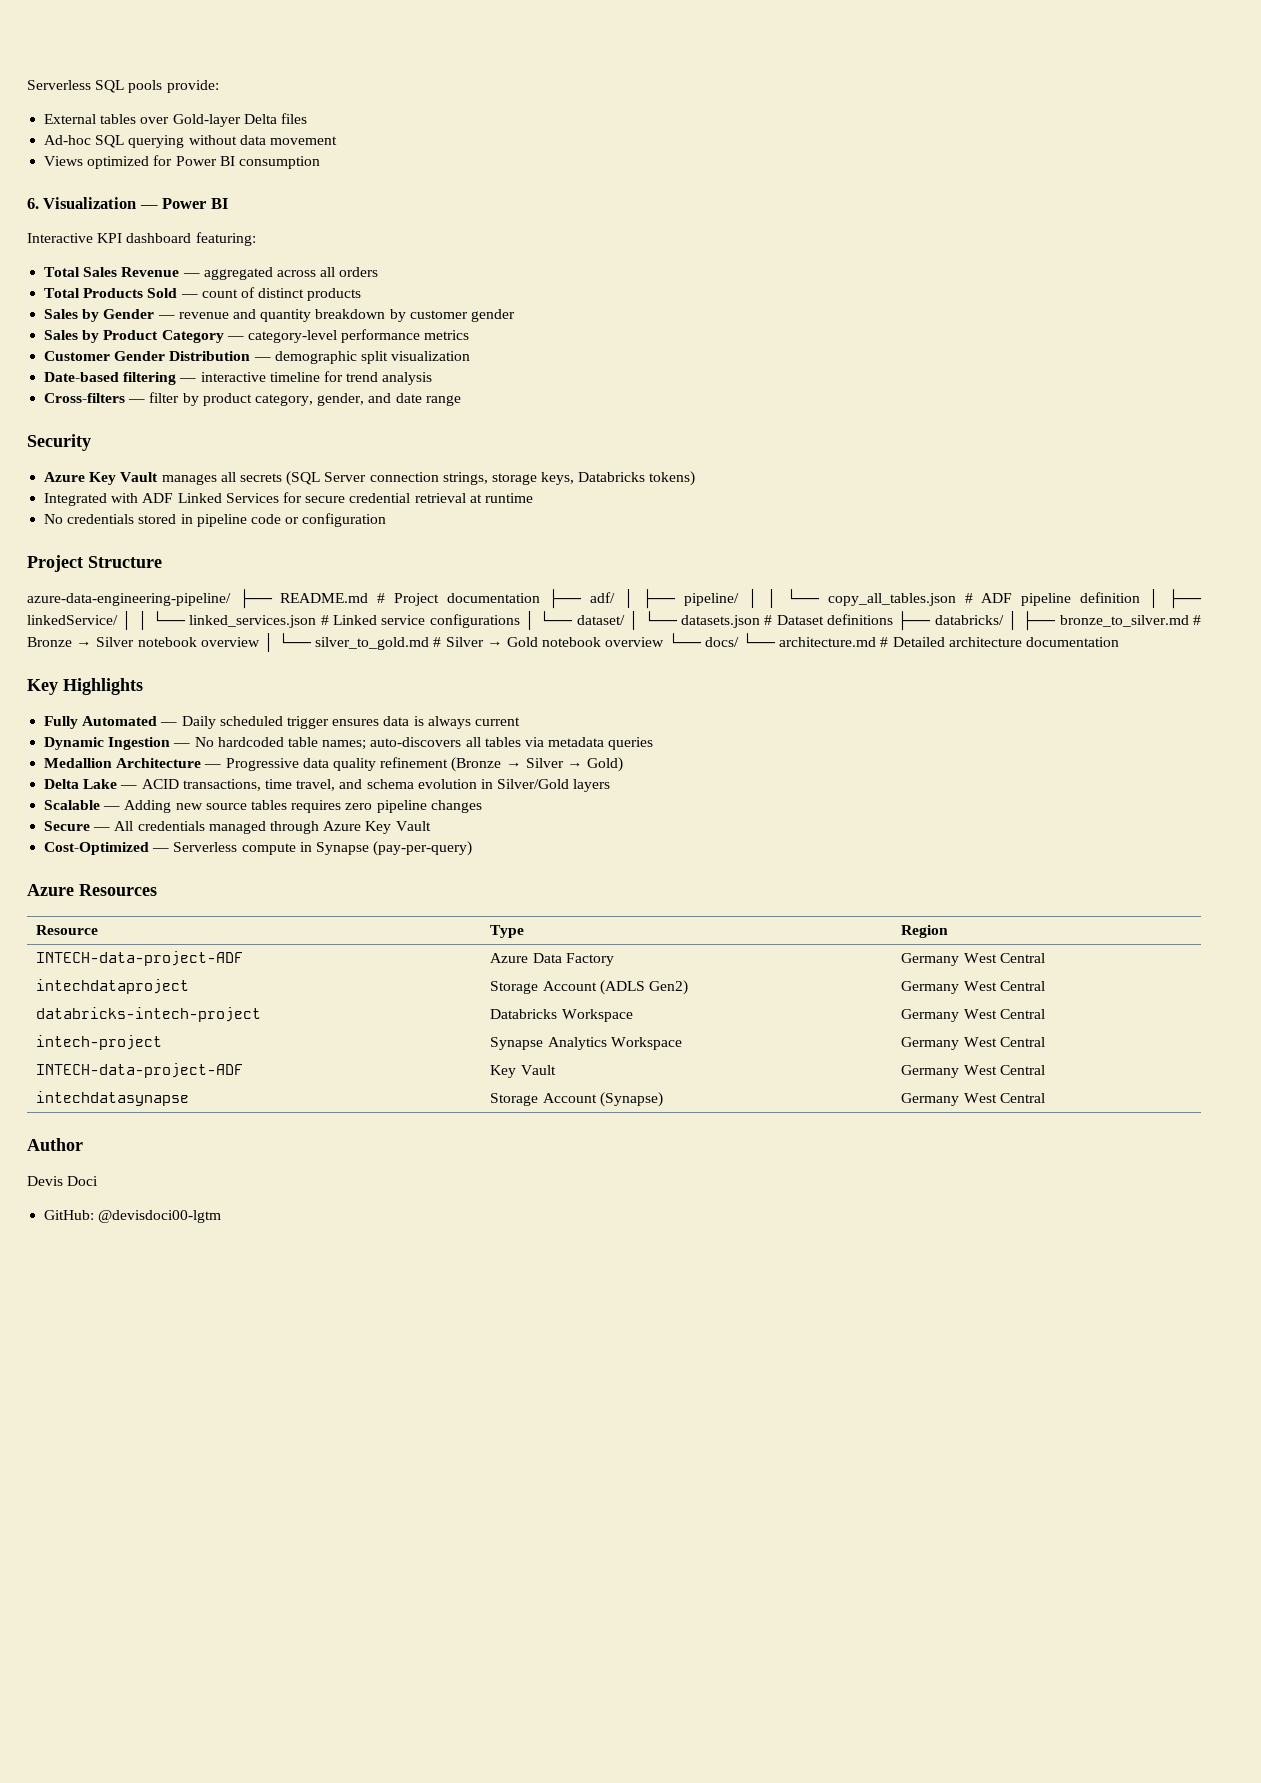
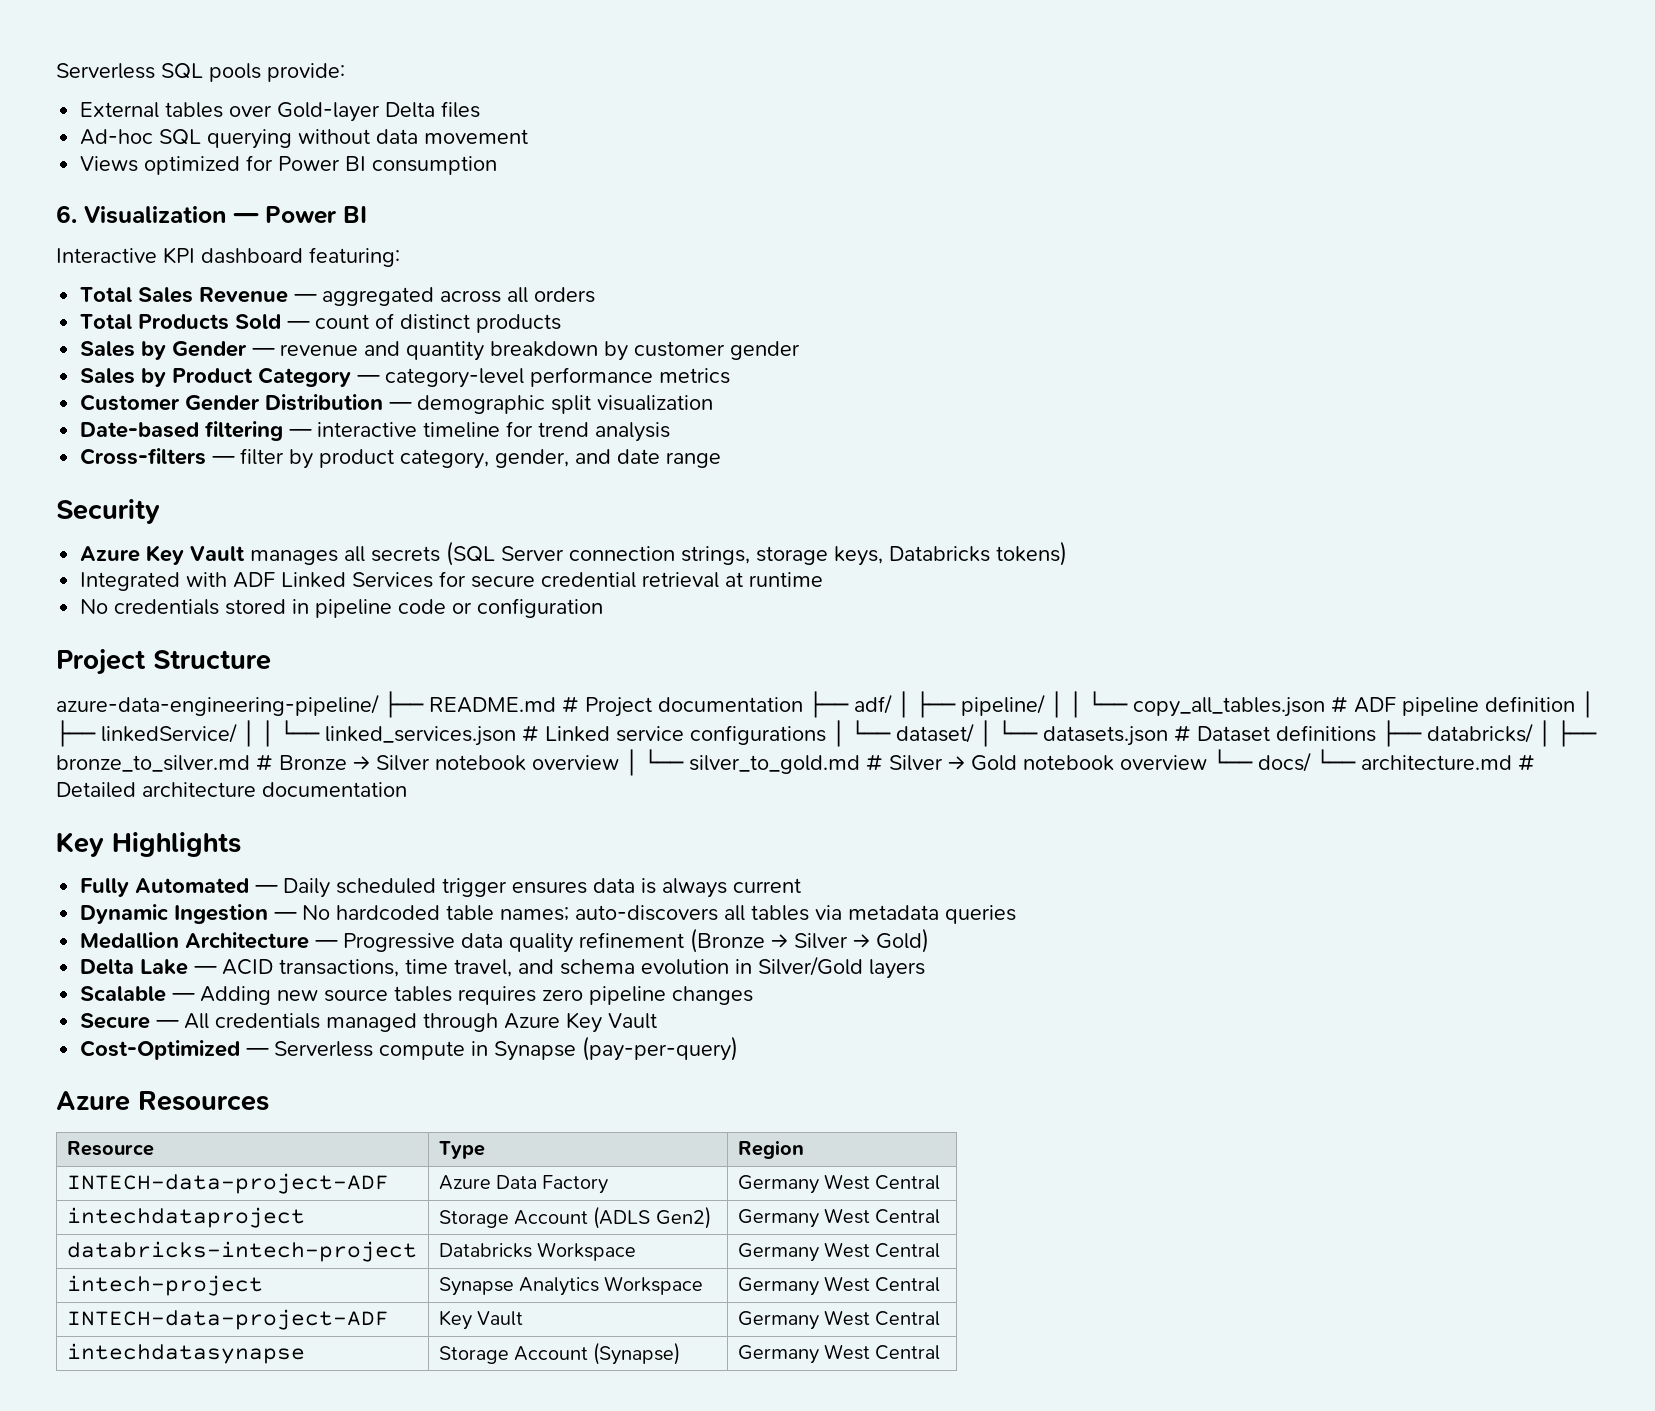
- Author
- Devis Doci
- GitHub: @devisdoci00-lgtm

